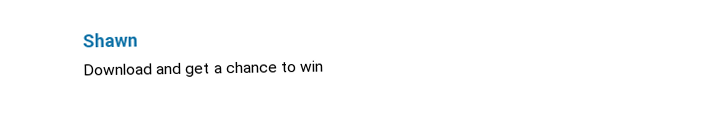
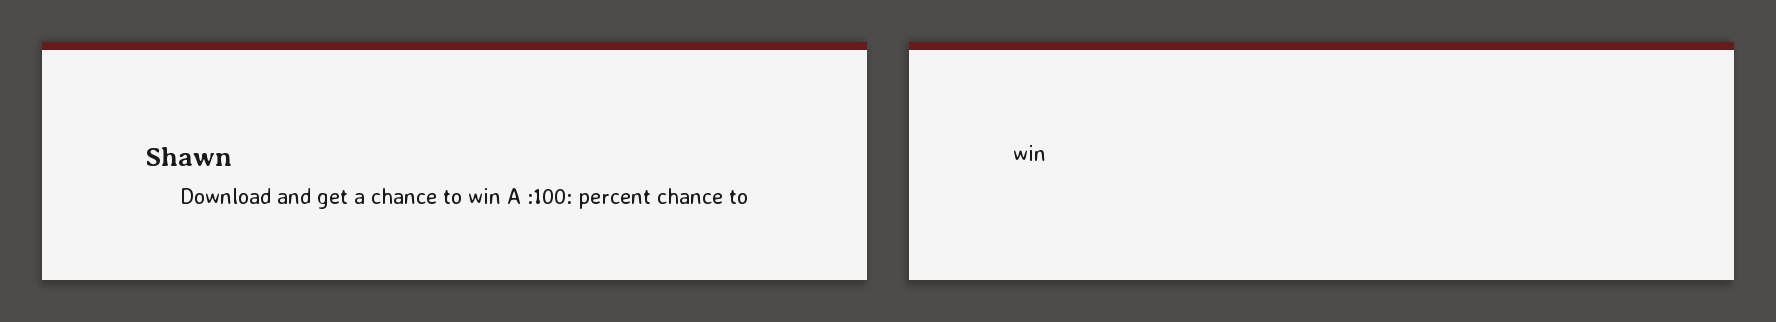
- Download and get a chance to win
+ Download and get a chance to win A :100: percent chance to win

